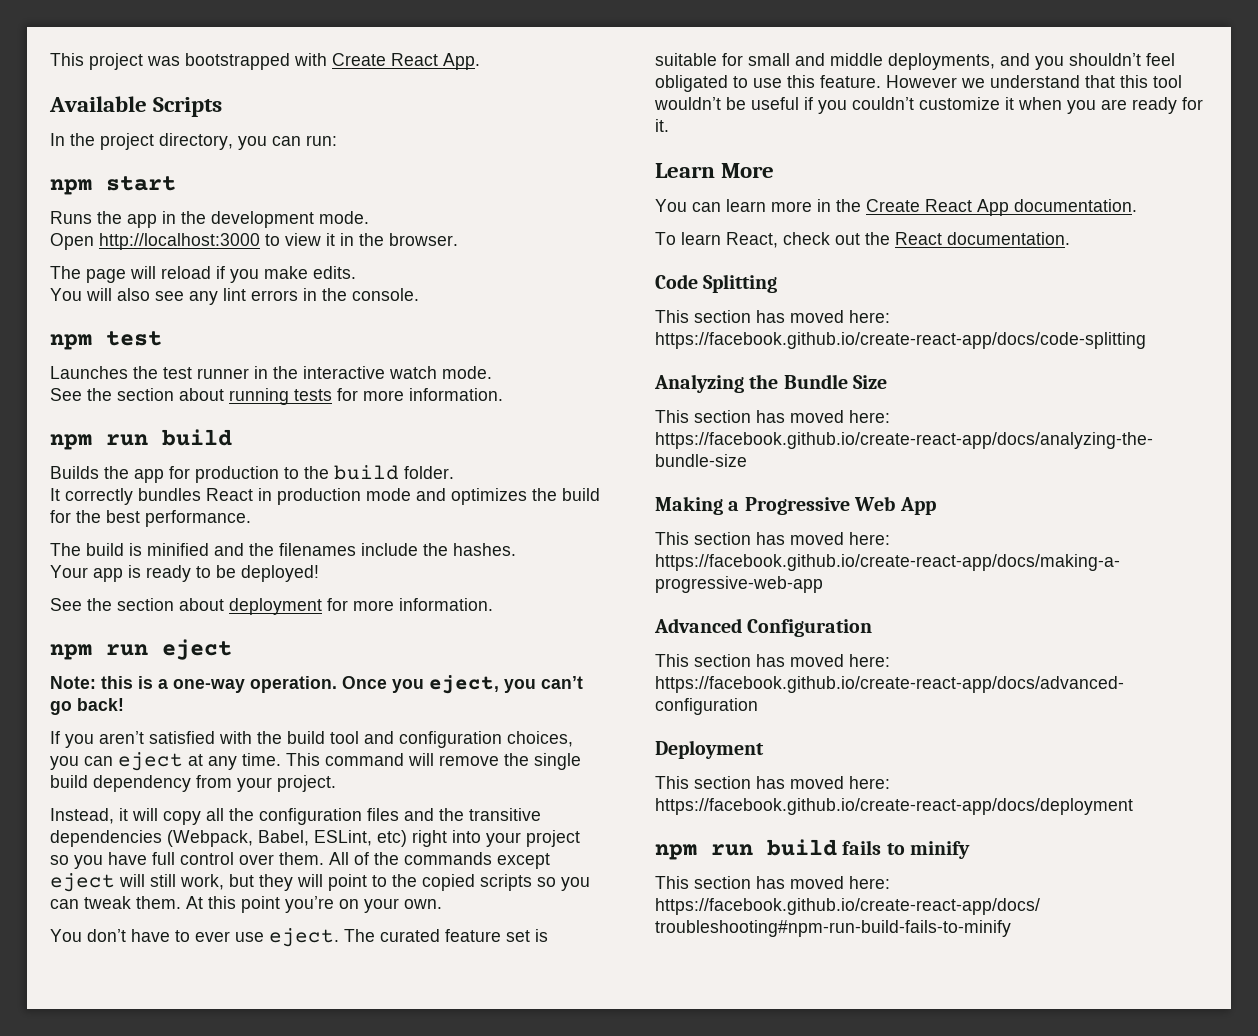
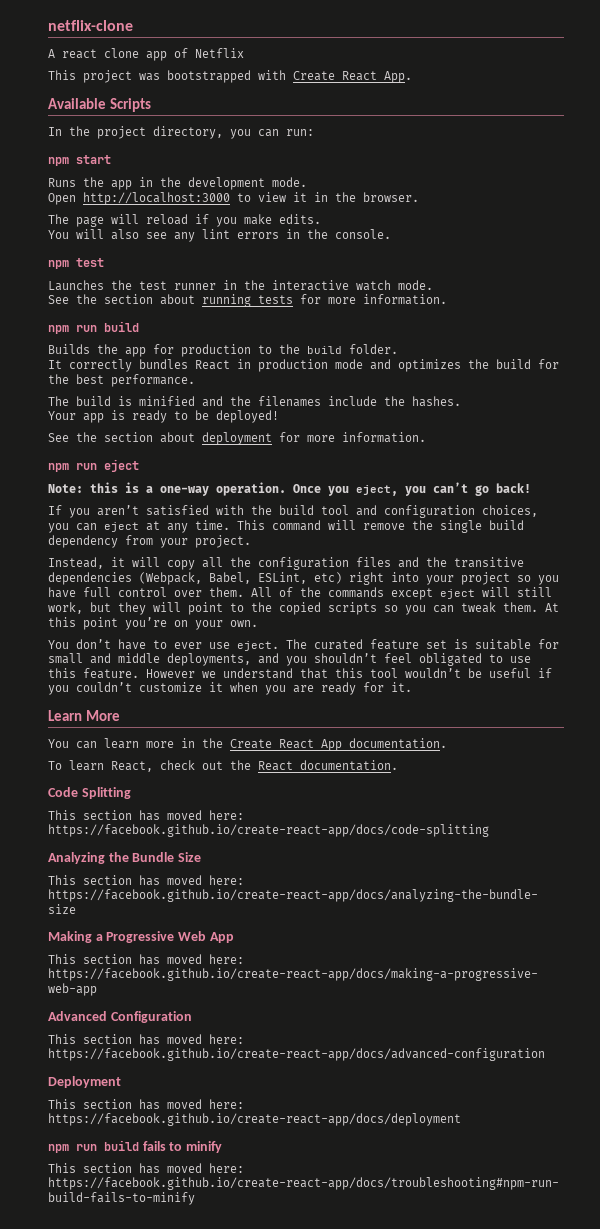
+ netflix-clone
+ A react clone app of Netflix

